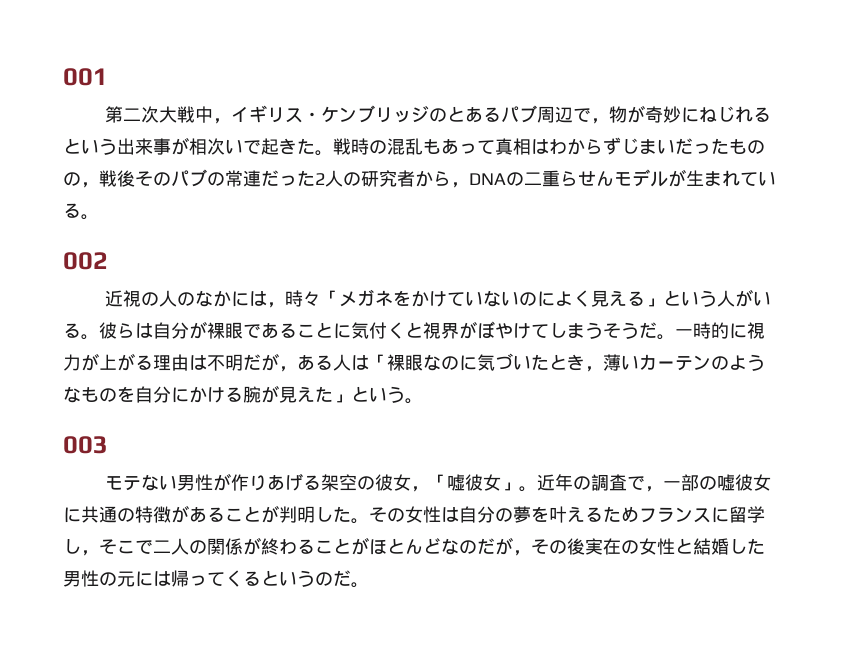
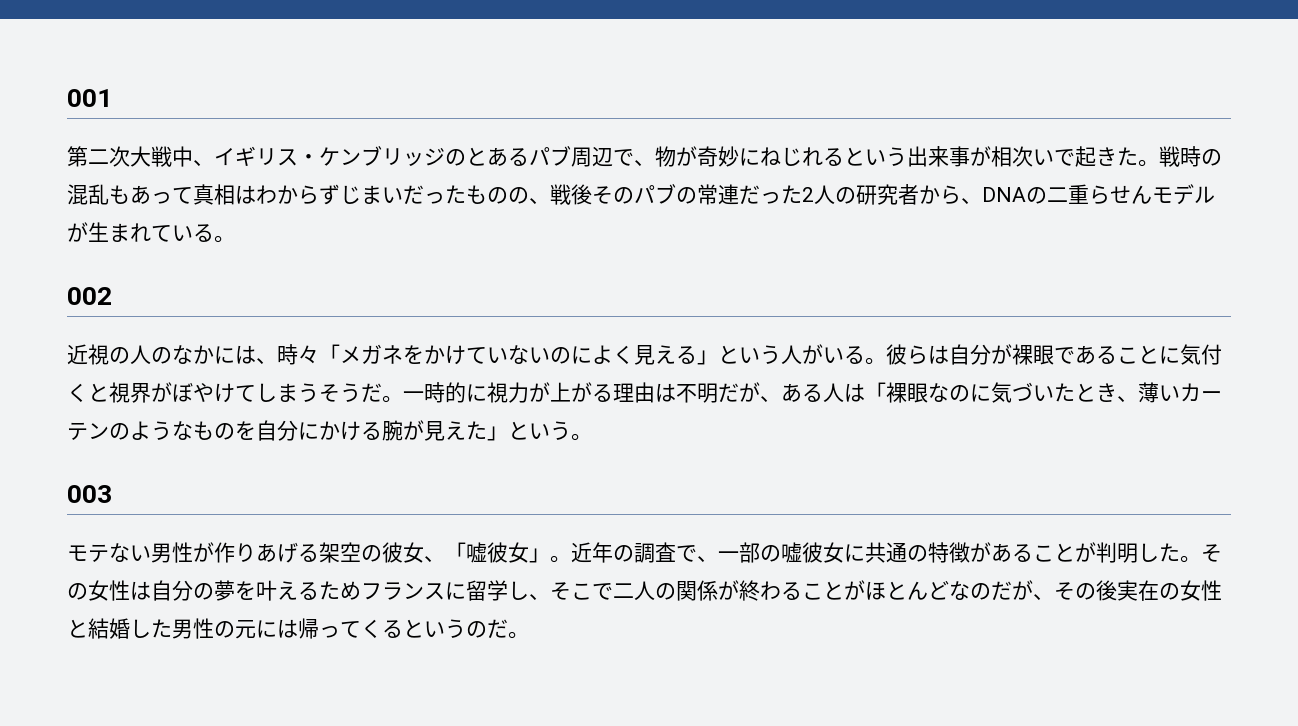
- 第二次大戦中，イギリス・ケンブリッジのとあるパブ周辺で，物が奇妙にねじれるという出来事が相次いで起きた。
+ 第二次大戦中、イギリス・ケンブリッジのとあるパブ周辺で、物が奇妙にねじれるという出来事が相次いで起きた。
- 戦時の混乱もあって真相はわからずじまいだったものの，戦後そのパブの常連だった2人の研究者から，DNAの二重らせんモデルが生まれている。
+ 戦時の混乱もあって真相はわからずじまいだったものの、戦後そのパブの常連だった2人の研究者から、DNAの二重らせんモデルが生まれている。
- 近視の人のなかには，時々「メガネをかけていないのによく見える」という人がいる。
+ 近視の人のなかには、時々「メガネをかけていないのによく見える」という人がいる。
- 一時的に視力が上がる理由は不明だが，ある人は「裸眼なのに気づいたとき，薄いカーテンのようなものを自分にかける腕が見えた」という。
+ 一時的に視力が上がる理由は不明だが、ある人は「裸眼なのに気づいたとき、薄いカーテンのようなものを自分にかける腕が見えた」という。
- モテない男性が作りあげる架空の彼女，「嘘彼女」。
+ モテない男性が作りあげる架空の彼女、「嘘彼女」。
- 近年の調査で，一部の嘘彼女に共通の特徴があることが判明した。
+ 近年の調査で、一部の嘘彼女に共通の特徴があることが判明した。
- その女性は自分の夢を叶えるためフランスに留学し，そこで二人の関係が終わることがほとんどなのだが，その後実在の女性と結婚した男性の元には帰ってくるというのだ。
+ その女性は自分の夢を叶えるためフランスに留学し、そこで二人の関係が終わることがほとんどなのだが、その後実在の女性と結婚した男性の元には帰ってくるというのだ。

